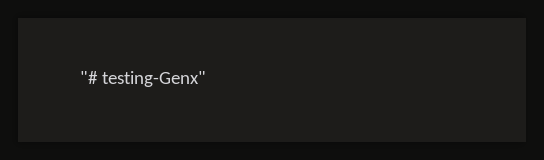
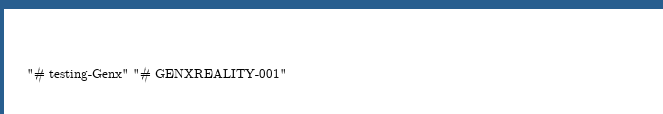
- "# testing-Genx"
+ "# testing-Genx" "# GENXREALITY-001"

